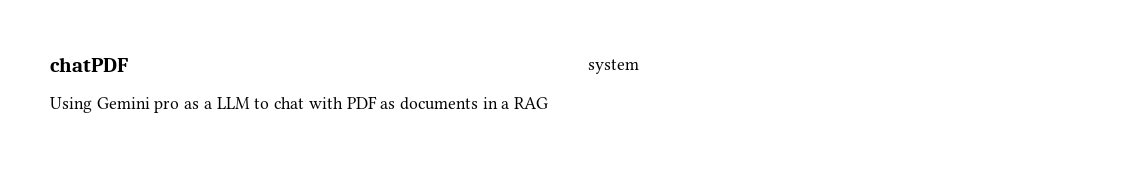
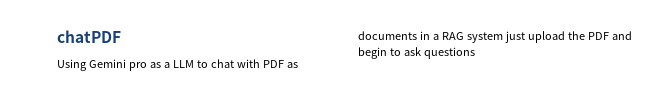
- Using Gemini pro as a LLM to chat with PDF as documents in a RAG system
+ Using Gemini pro as a LLM to chat with PDF as documents in a RAG system just upload the PDF and begin to ask questions

